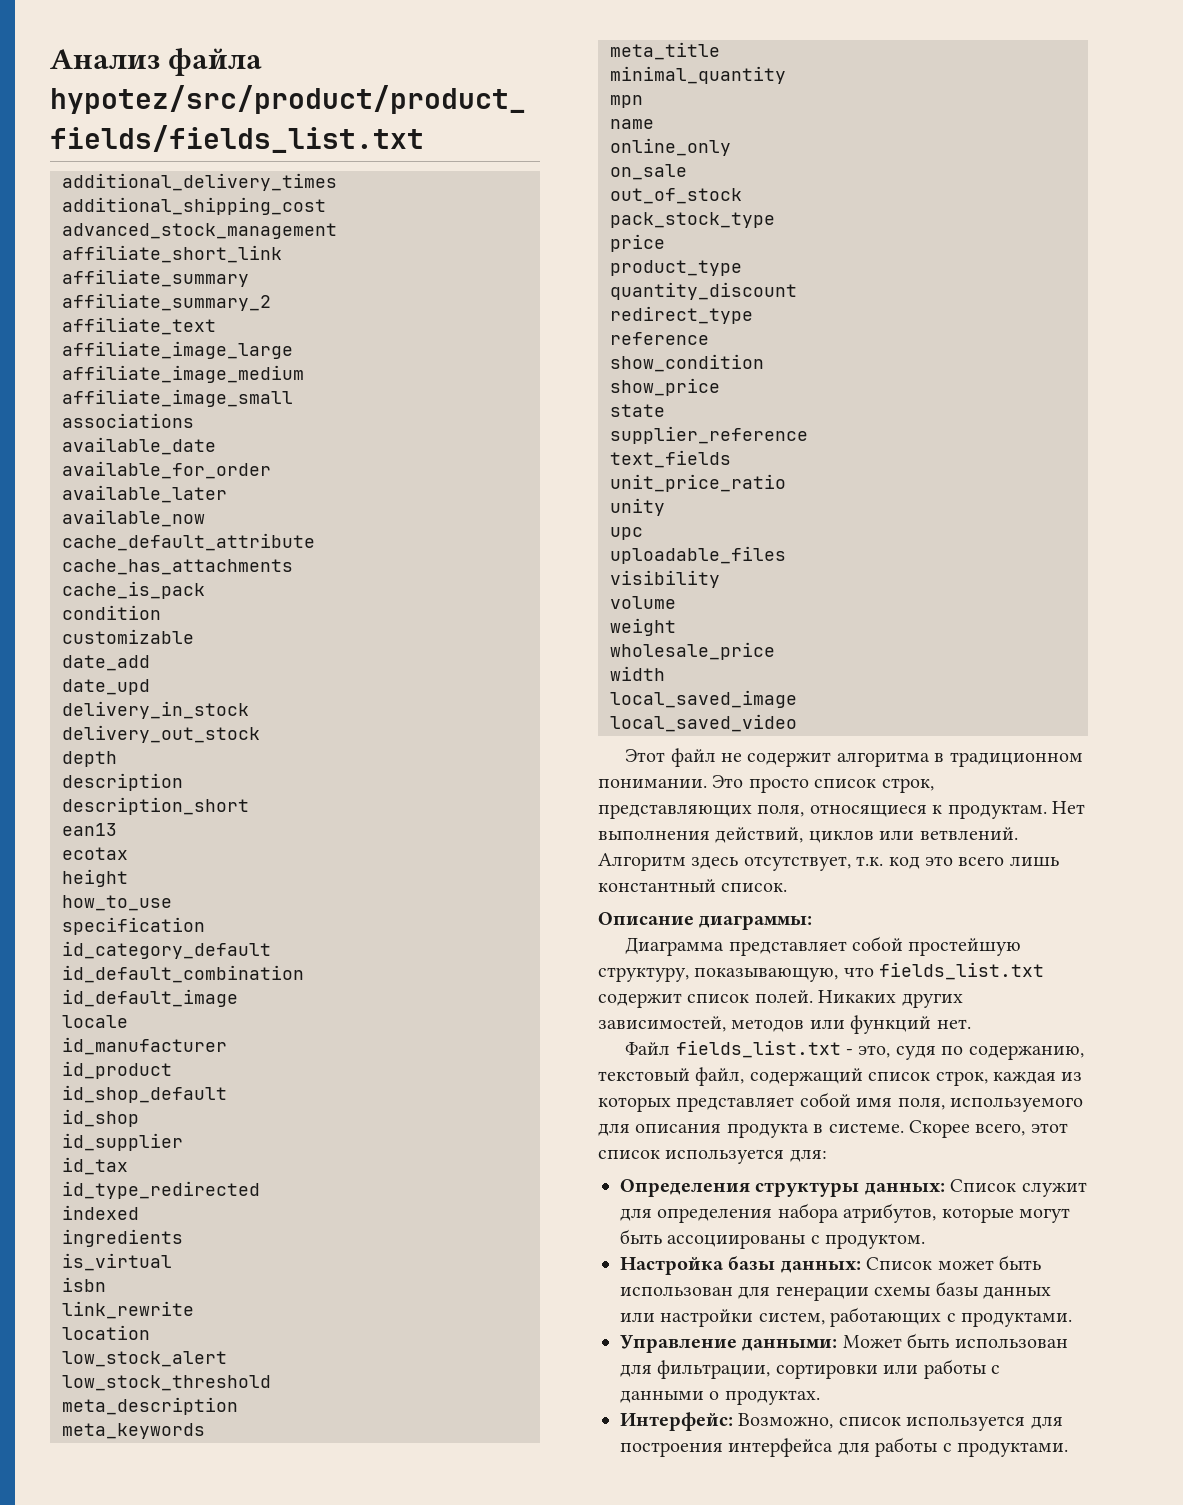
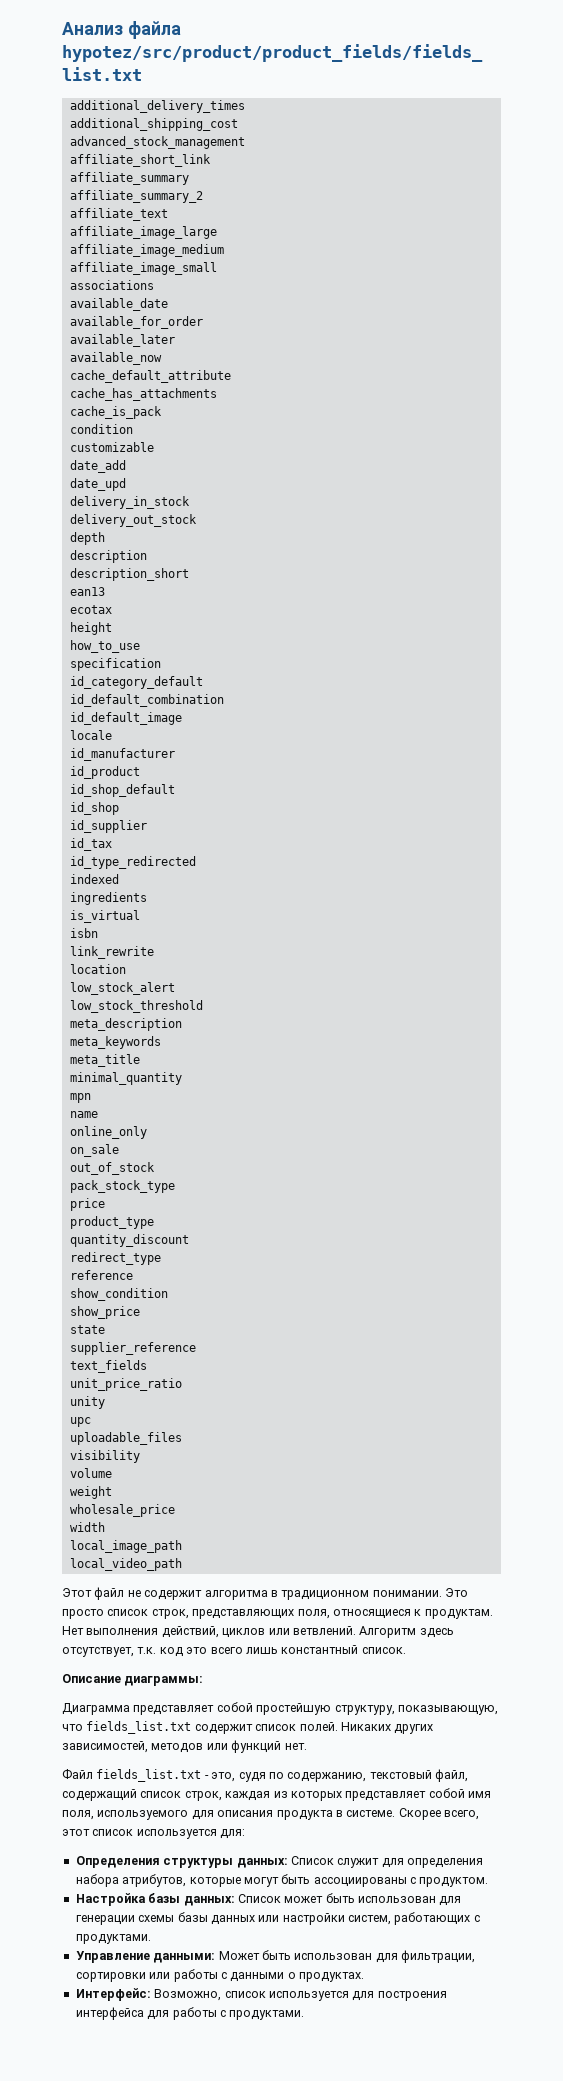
- local_saved_image
- local_saved_video
+ local_image_path
+ local_video_path

